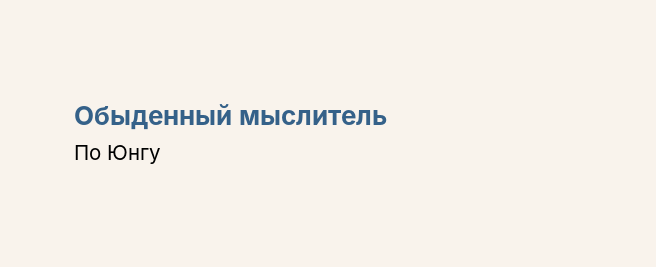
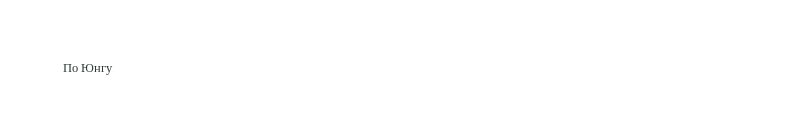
- Обыденный мыслитель

